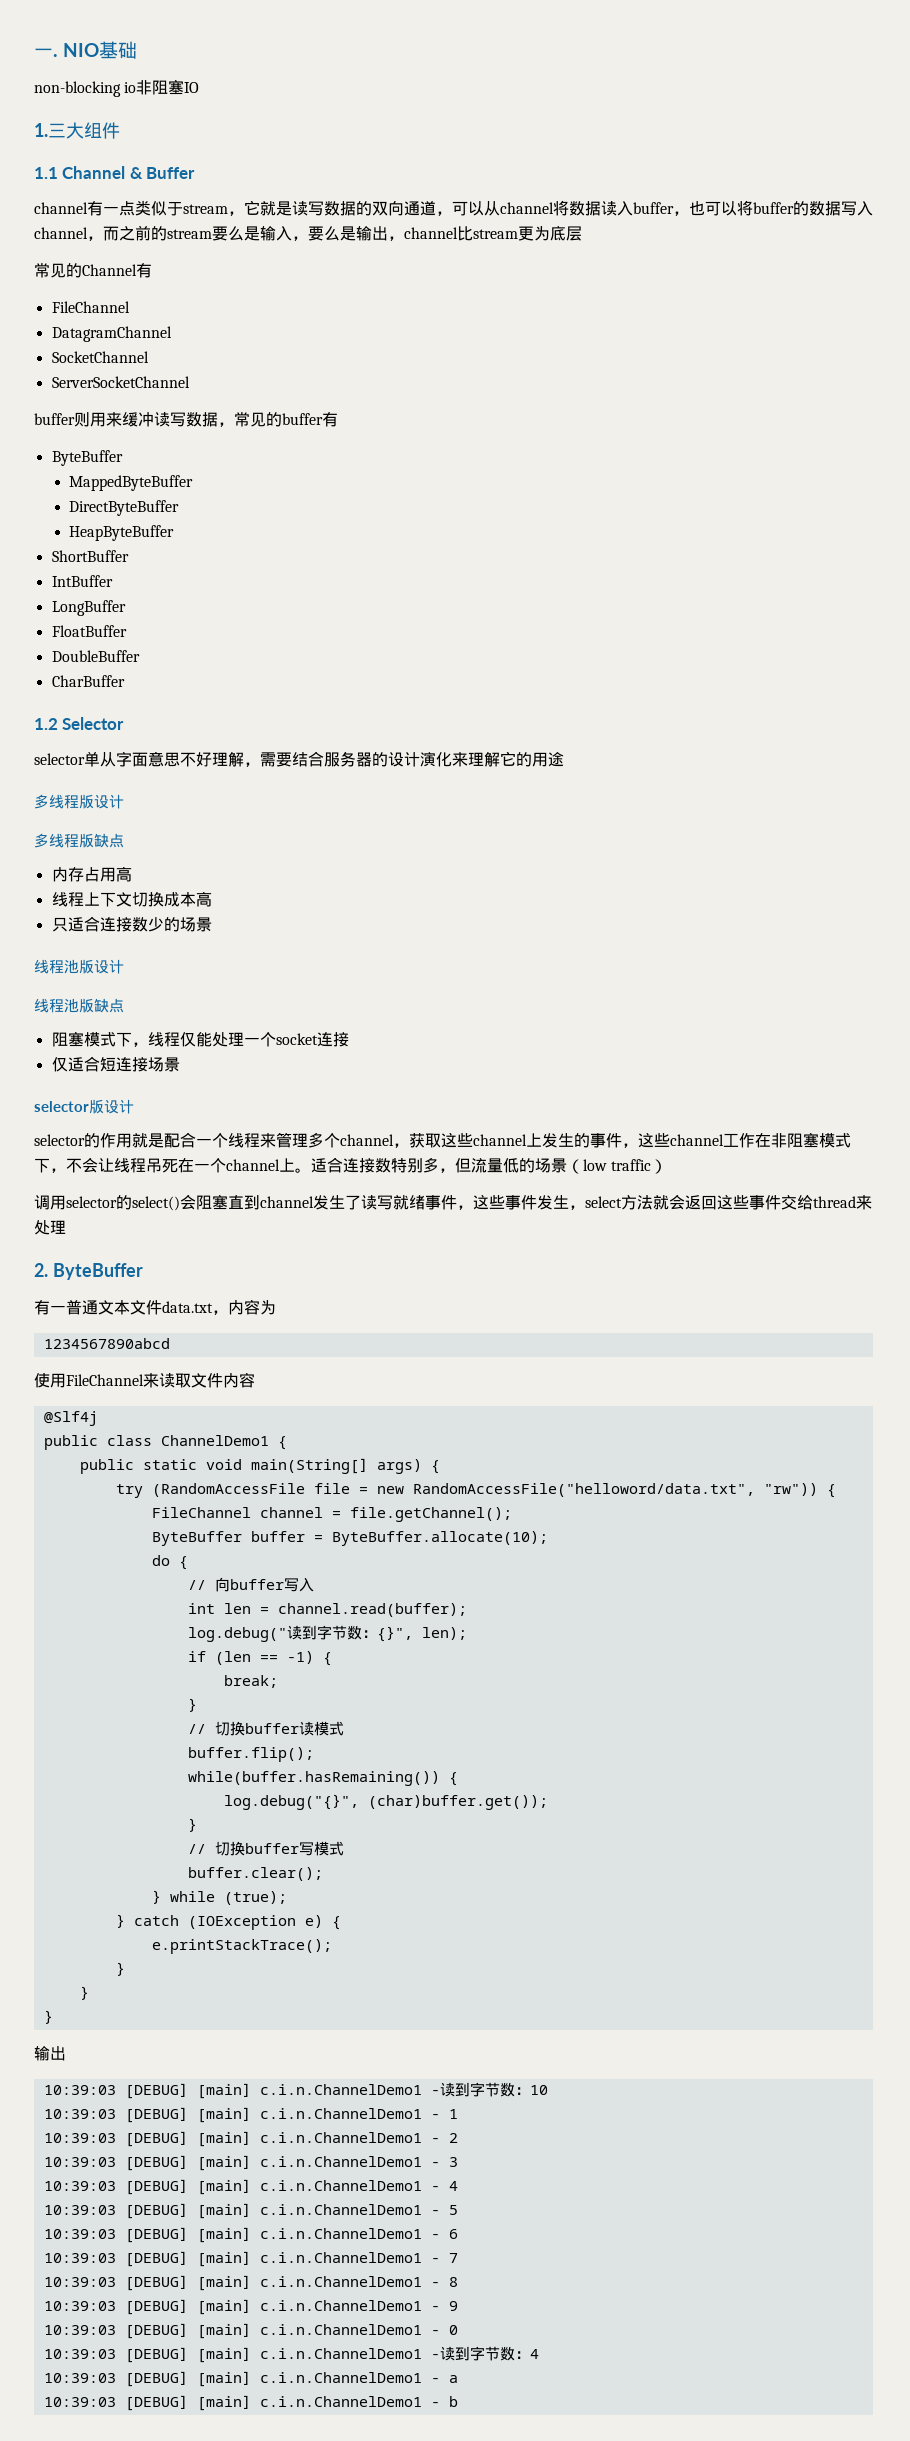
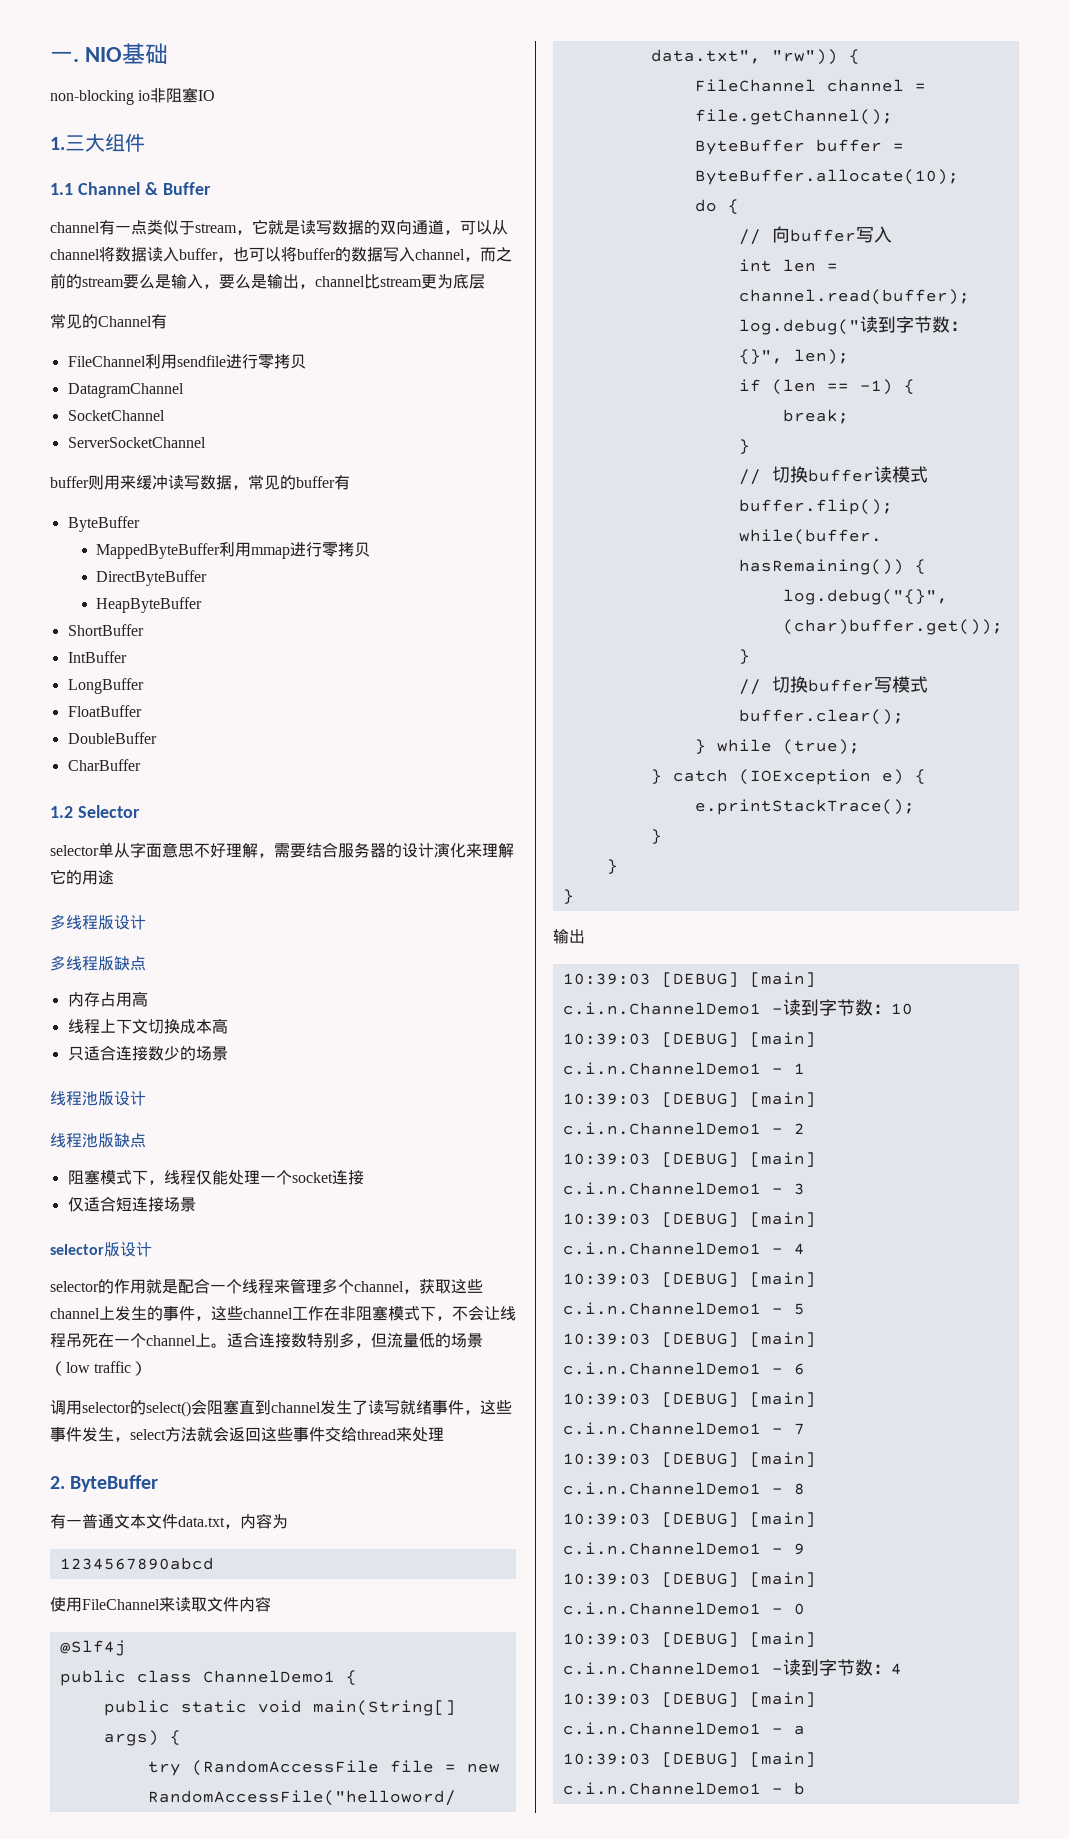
  常见的Channel有
- FileChannel
+ FileChannel利用sendfile进行零拷贝
- MappedByteBuffer
+ MappedByteBuffer利用mmap进行零拷贝

